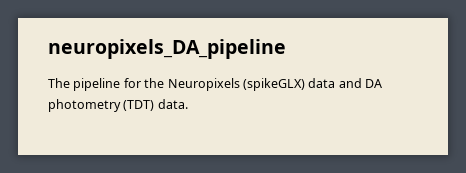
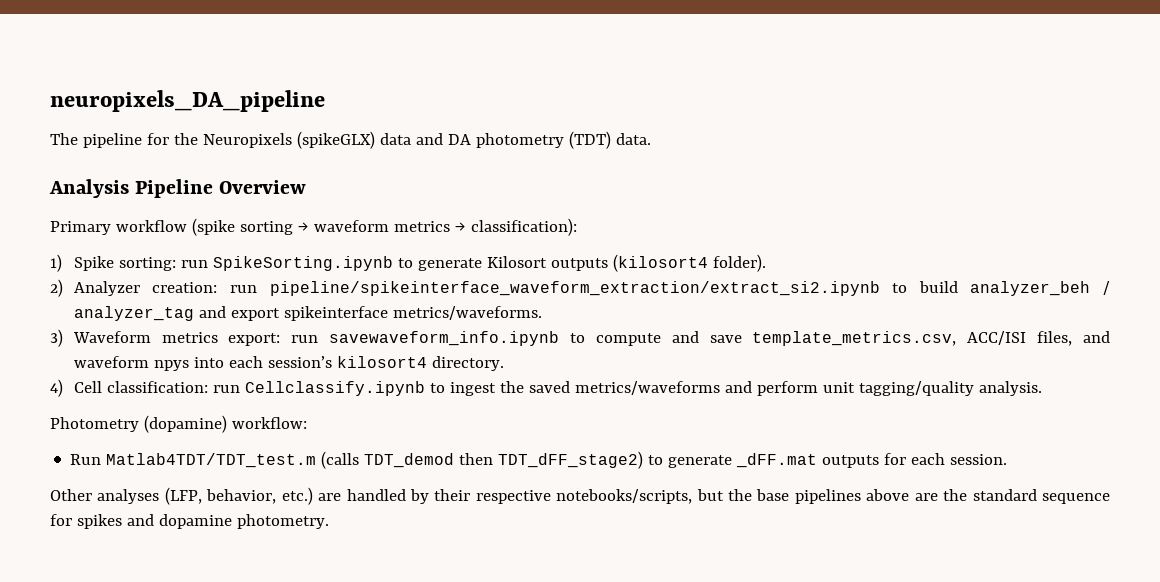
+ Analysis Pipeline Overview
+ Primary workflow (spike sorting → waveform metrics → classification):
+ 1) Spike sorting: run SpikeSorting.ipynb to generate Kilosort outputs (kilosort4 folder).
+ 2) Analyzer creation: run pipeline/spikeinterface_waveform_extraction/extract_si2.ipynb to build analyzer_beh / analyzer_tag and export spikeinterface metrics/waveforms.
+ 3) Waveform metrics export: run savewaveform_info.ipynb to compute and save template_metrics.csv, ACC/ISI files, and waveform npys into each session’s kilosort4 directory.
+ 4) Cell classification: run Cellclassify.ipynb to ingest the saved metrics/waveforms and perform unit tagging/quality analysis.
+ Photometry (dopamine) workflow:
+ Run Matlab4TDT/TDT_test.m (calls TDT_demod then TDT_dFF_stage2) to generate _dFF.mat outputs for each session.
+ Other analyses (LFP, behavior, etc.) are handled by their respective notebooks/scripts, but the base pipelines above are the standard sequence for spikes and dopamine photometry.

